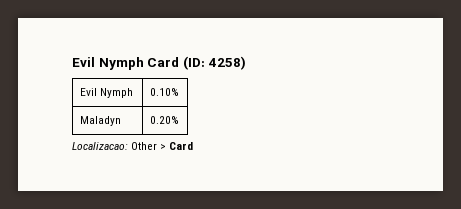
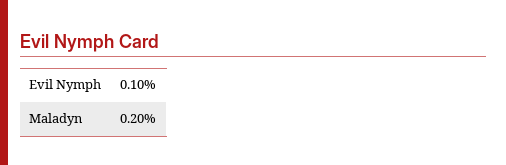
- Evil Nymph Card (ID: 4258)
+ Evil Nymph Card
- Localizacao: Other > Card

